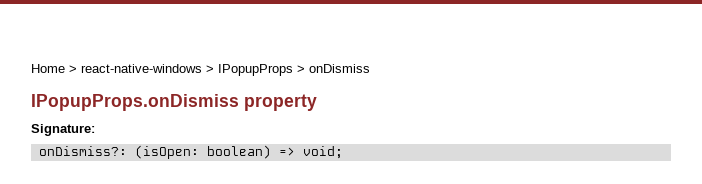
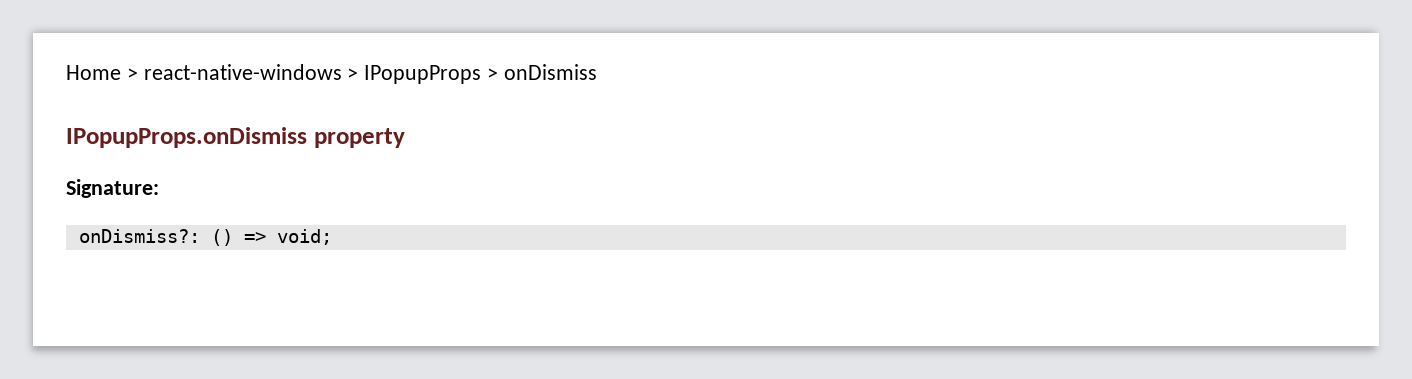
- onDismiss?: (isOpen: boolean) => void;
+ onDismiss?: () => void;

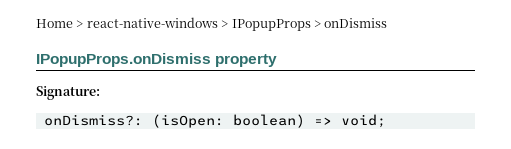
- onDismiss?: () => void;
+ onDismiss?: (isOpen: boolean) => void;

